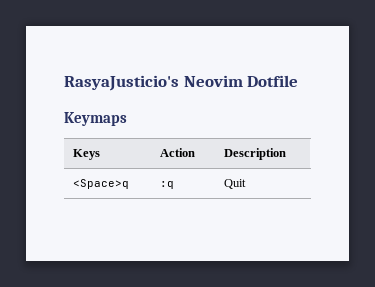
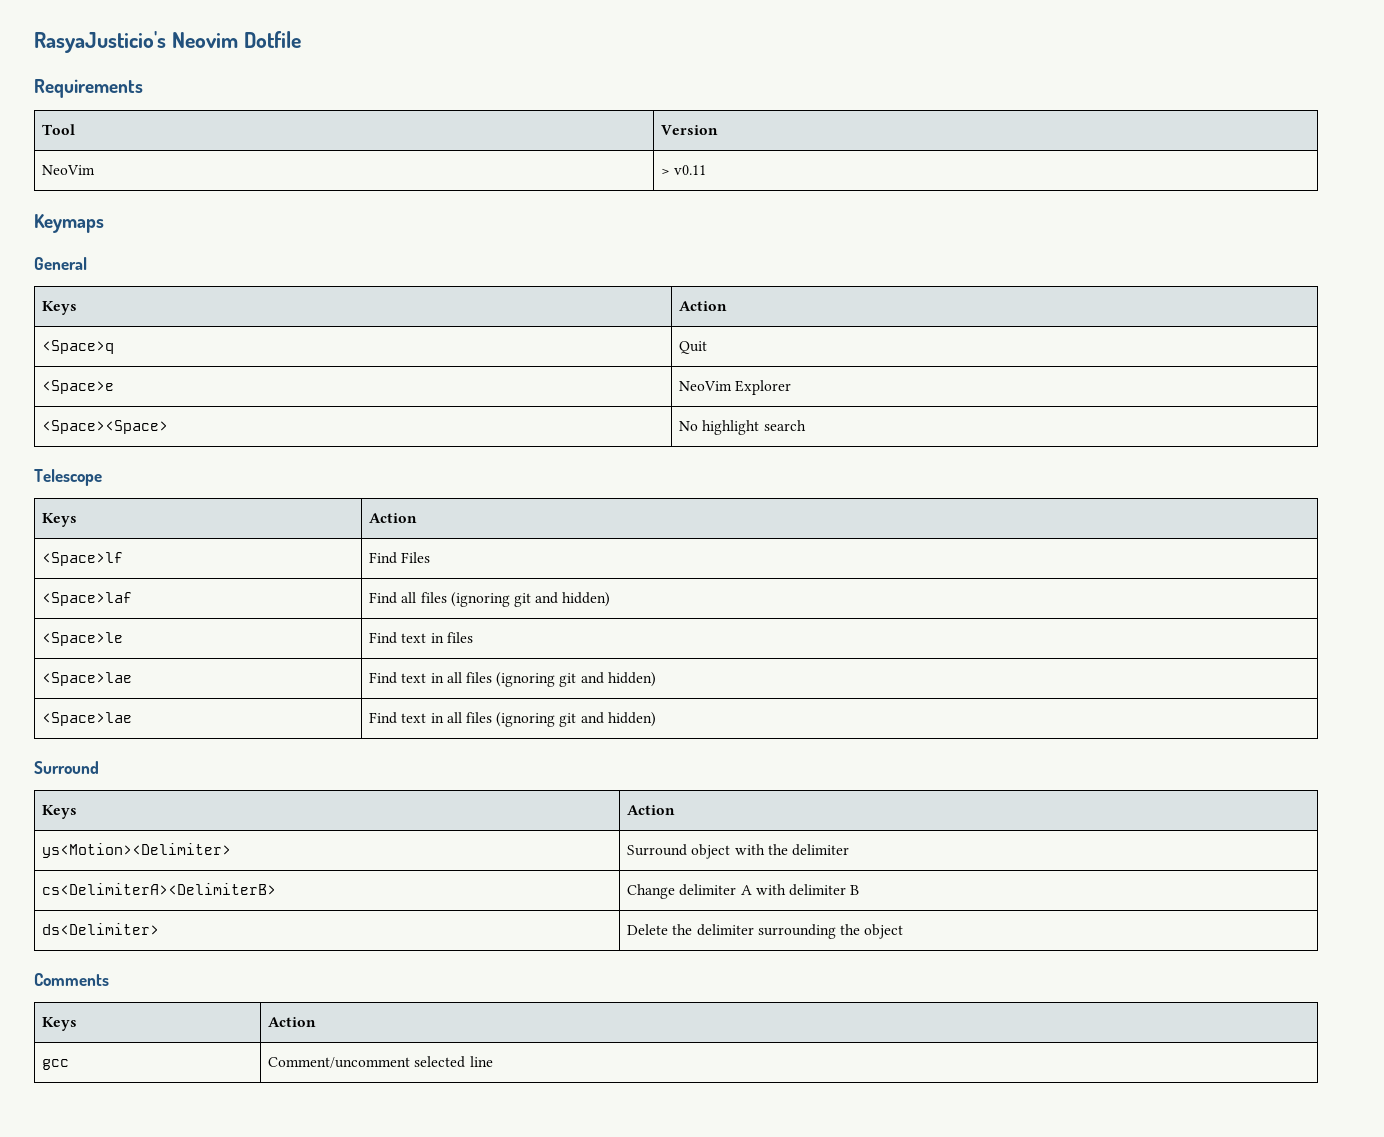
+ Requirements
+ Tool | Version
+ NeoVim | > v0.11
- Keys | Action | Description
+ General
+ Keys | Action
- <Space>q | :q | Quit
+ <Space>q | Quit
+ <Space>e | NeoVim Explorer
+ <Space><Space> | No highlight search
+ Telescope
+ Keys | Action
+ <Space>lf | Find Files
+ <Space>laf | Find all files (ignoring git and hidden)
+ <Space>le | Find text in files
+ <Space>lae | Find text in all files (ignoring git and hidden)
+ <Space>lae | Find text in all files (ignoring git and hidden)
+ Surround
+ Keys | Action
+ ys<Motion><Delimiter> | Surround object with the delimiter
+ cs<DelimiterA><DelimiterB> | Change delimiter A with delimiter B
+ ds<Delimiter> | Delete the delimiter surrounding the object
+ Comments
+ Keys | Action
+ gcc | Comment/uncomment selected line

